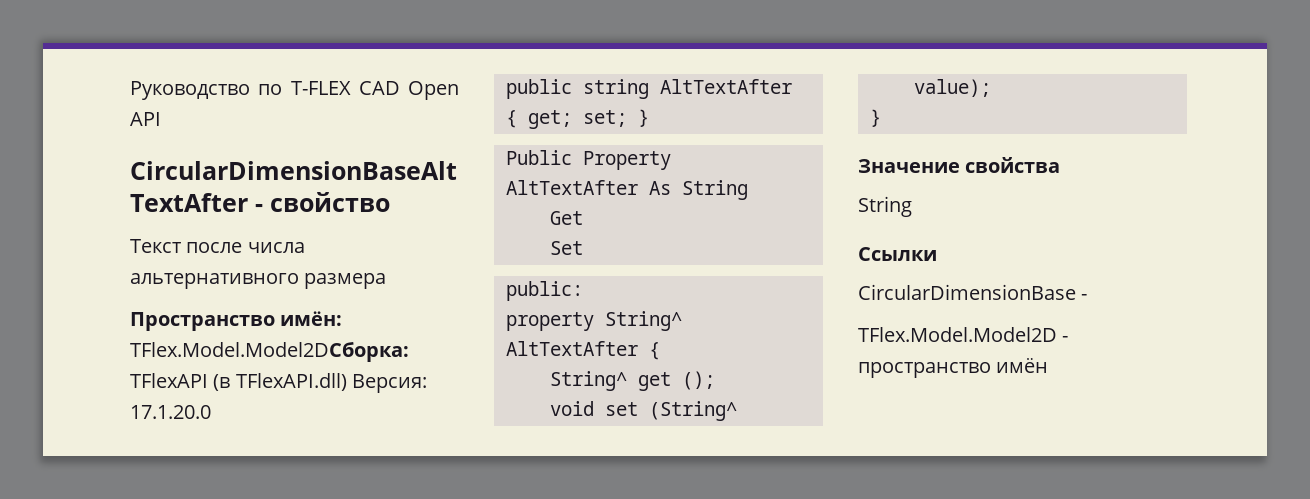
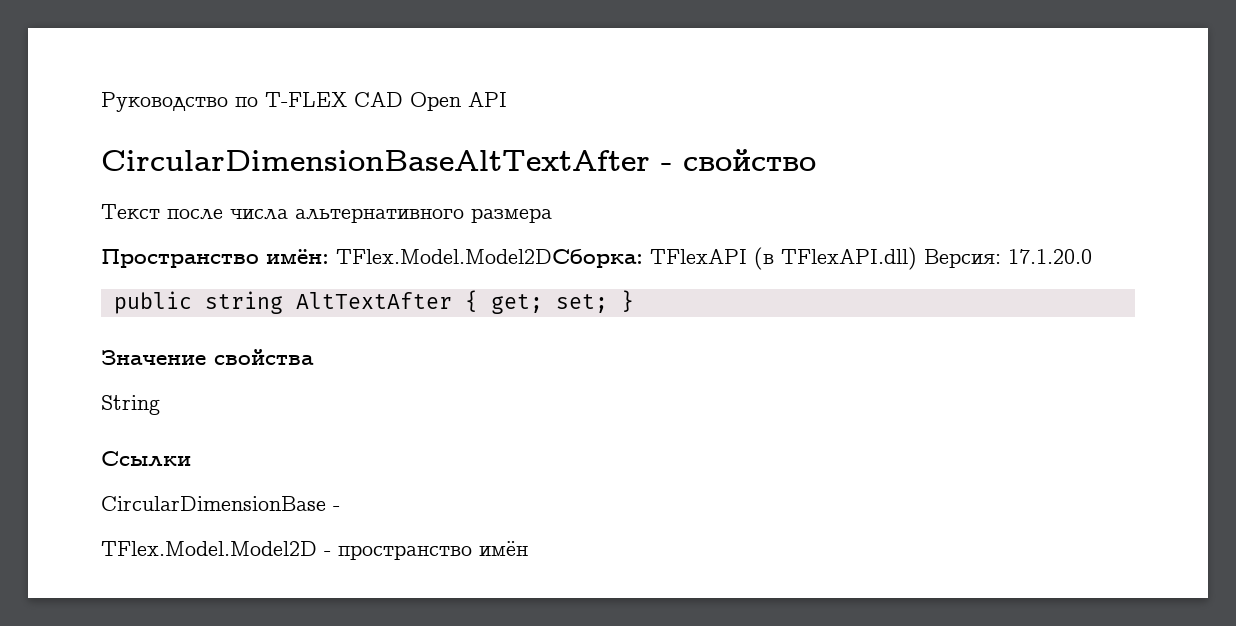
- Public Property AltTextAfter As String
- Get
- Set
- public:
- property String^ AltTextAfter {
- String^ get ();
- void set (String^ value);
- }

